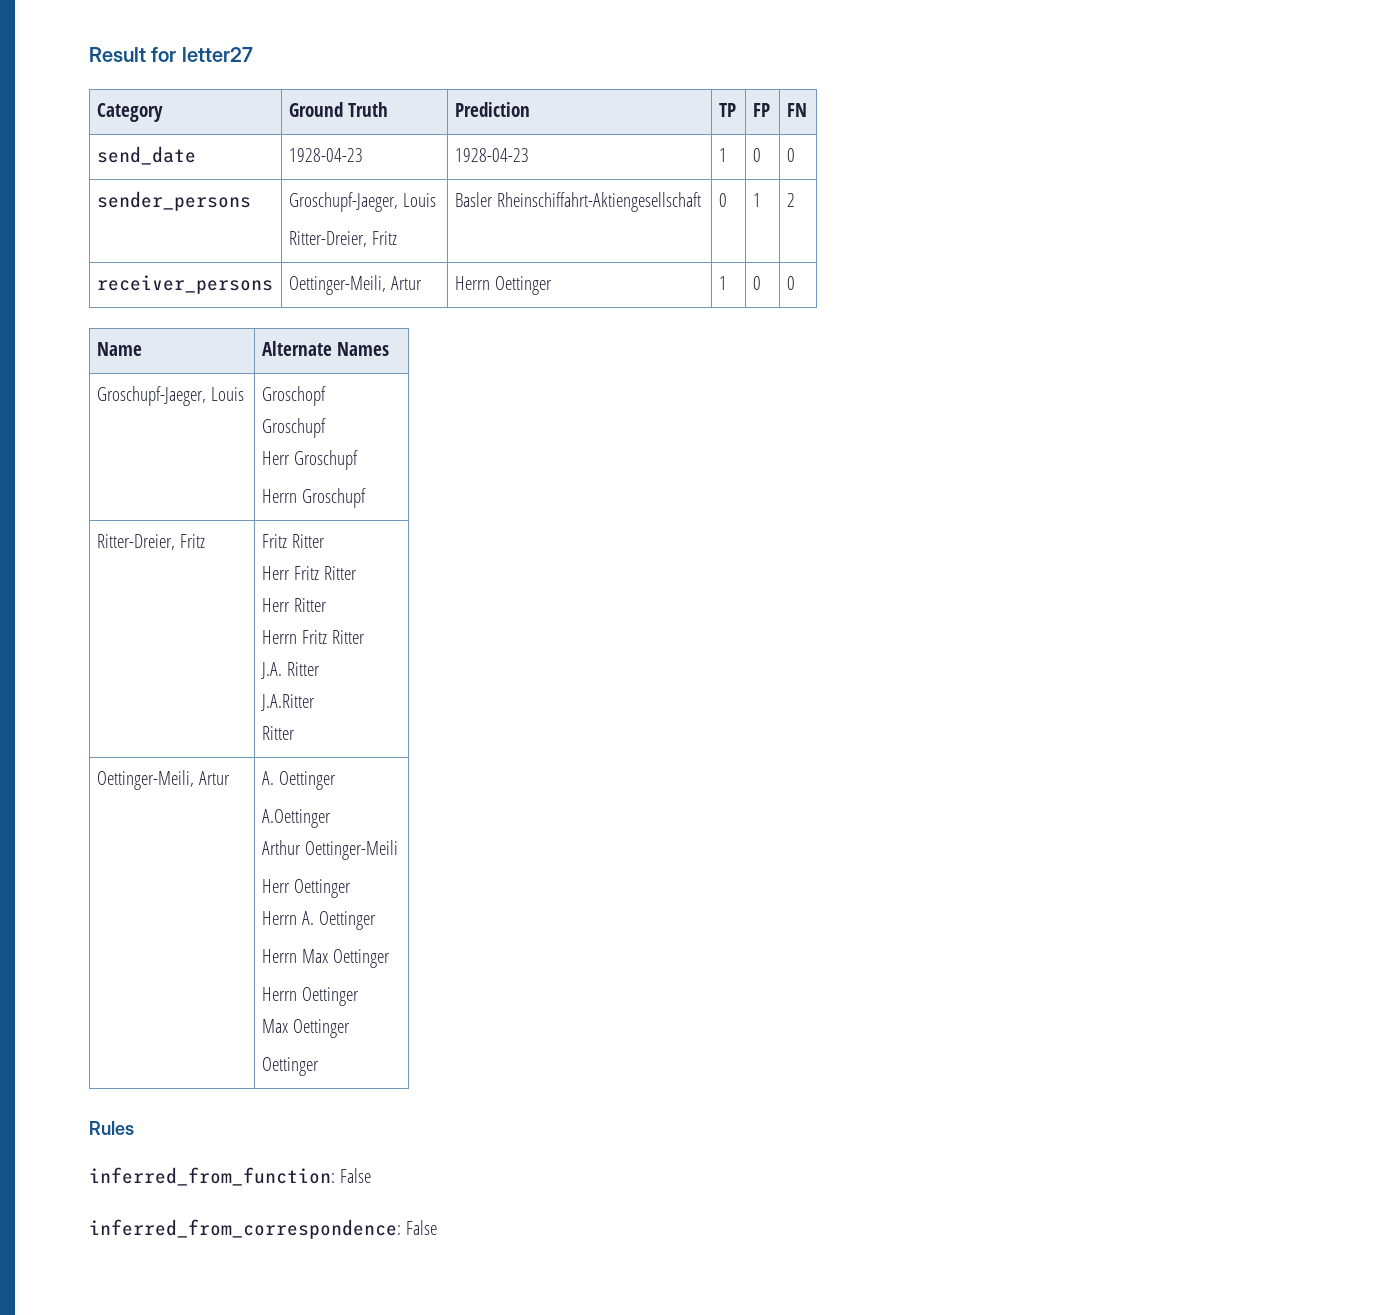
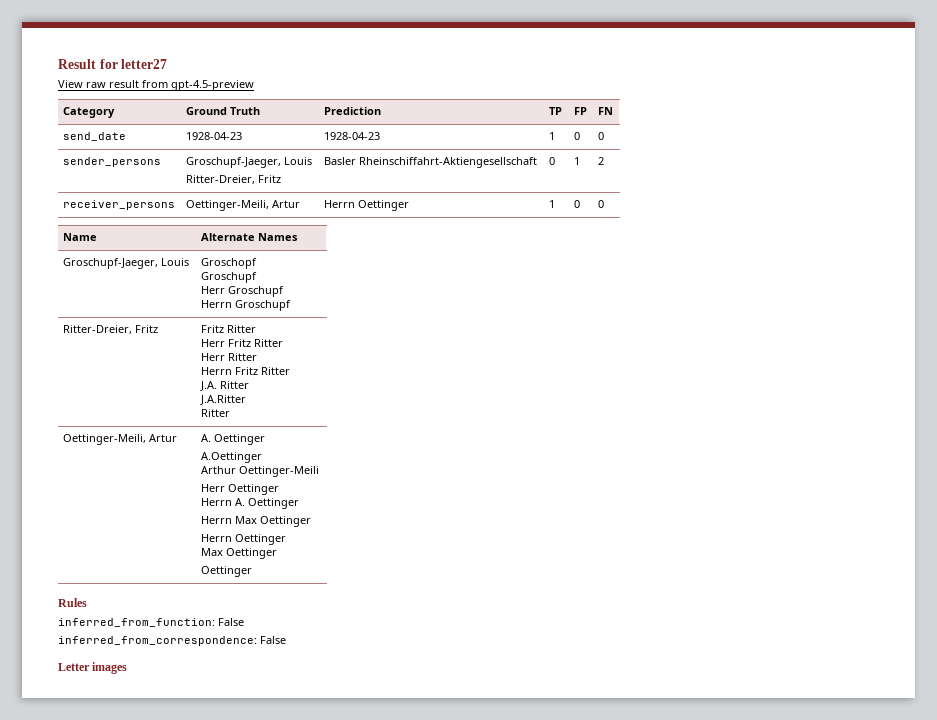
+ View raw result from gpt-4.5-preview
+ Letter images

